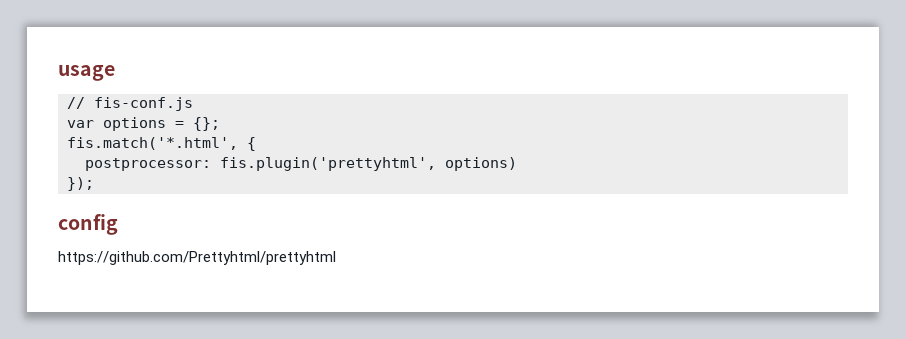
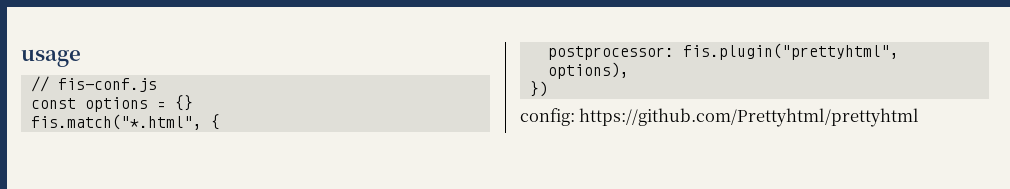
- var options = {};
- fis.match('*.html', {
+ const options = {}
+ fis.match("*.html", {
- postprocessor: fis.plugin('prettyhtml', options)
- });
- config
- https://github.com/Prettyhtml/prettyhtml
+ postprocessor: fis.plugin("prettyhtml", options),
+ })
+ config: https://github.com/Prettyhtml/prettyhtml

